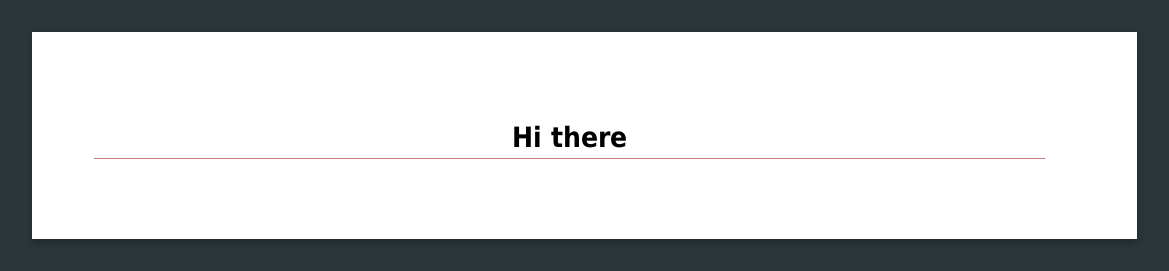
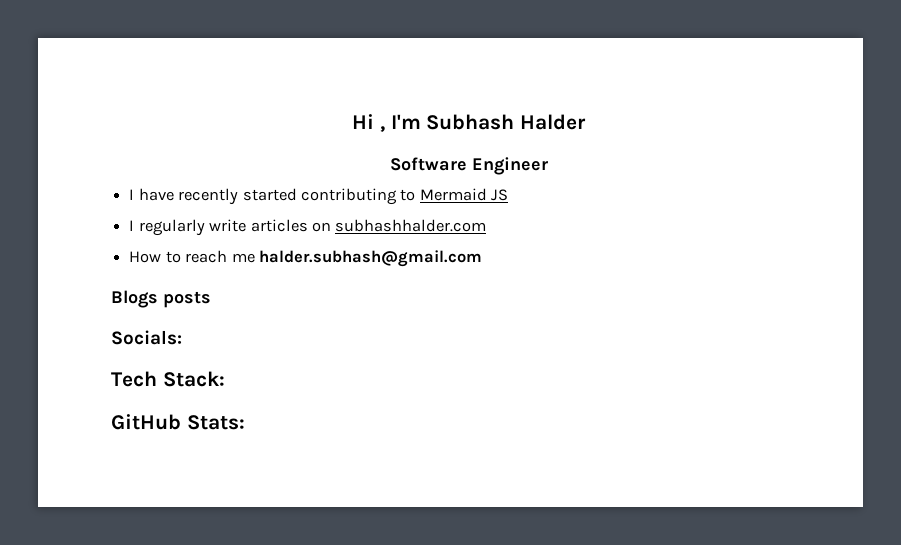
- Hi there
+ Hi , I'm Subhash Halder
+ Software Engineer
+ I have recently started contributing to Mermaid JS
+ I regularly write articles on subhashhalder.com
+ How to reach me halder.subhash@gmail.com
+ Blogs posts
+ Socials:
+ Tech Stack:
+ GitHub Stats:

